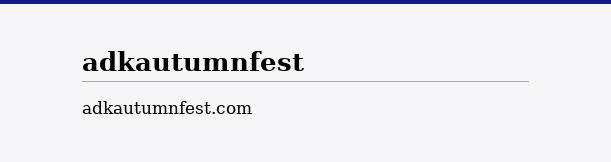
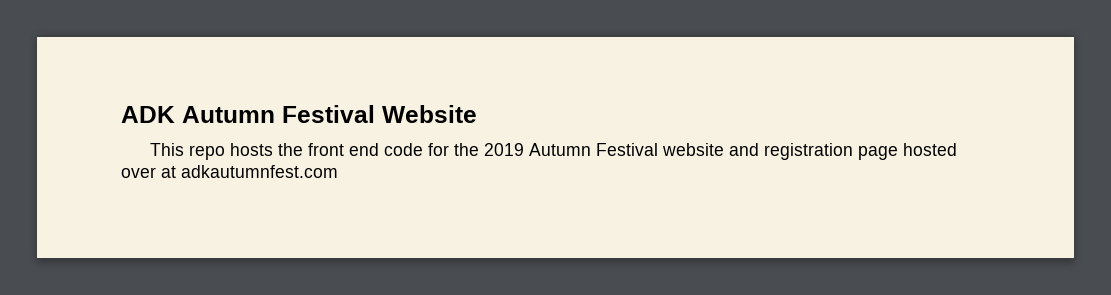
- adkautumnfest
- adkautumnfest.com
+ ADK Autumn Festival Website
+ This repo hosts the front end code for the 2019 Autumn Festival website and registration page hosted over at adkautumnfest.com

